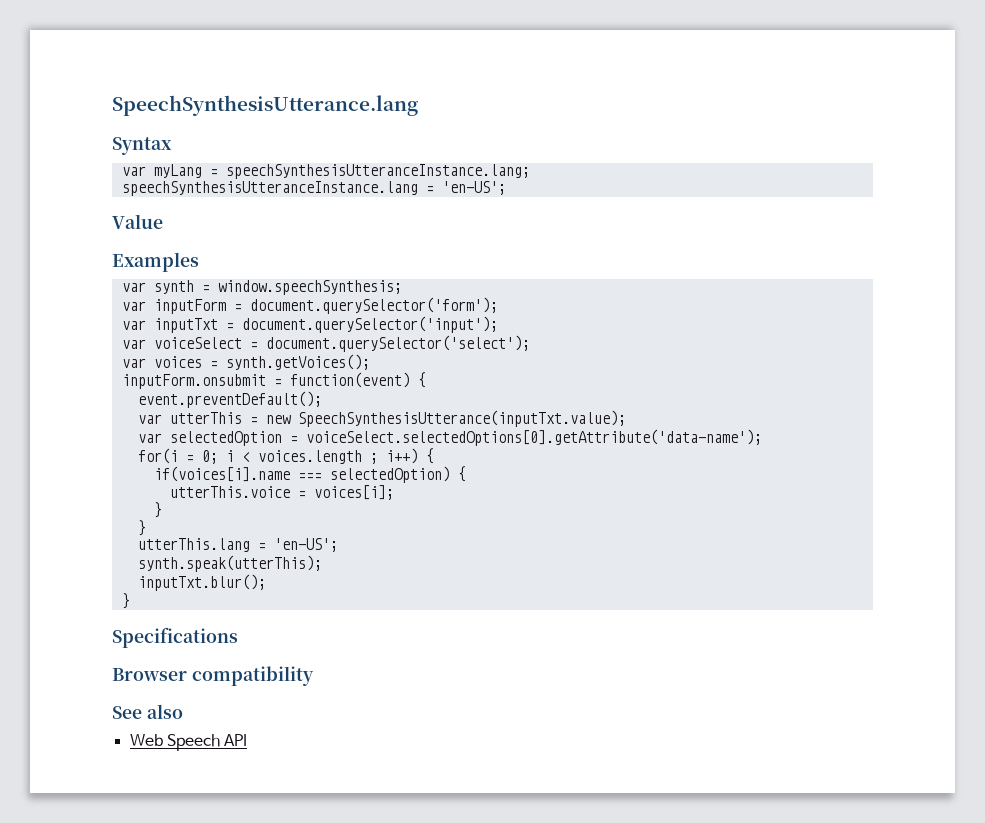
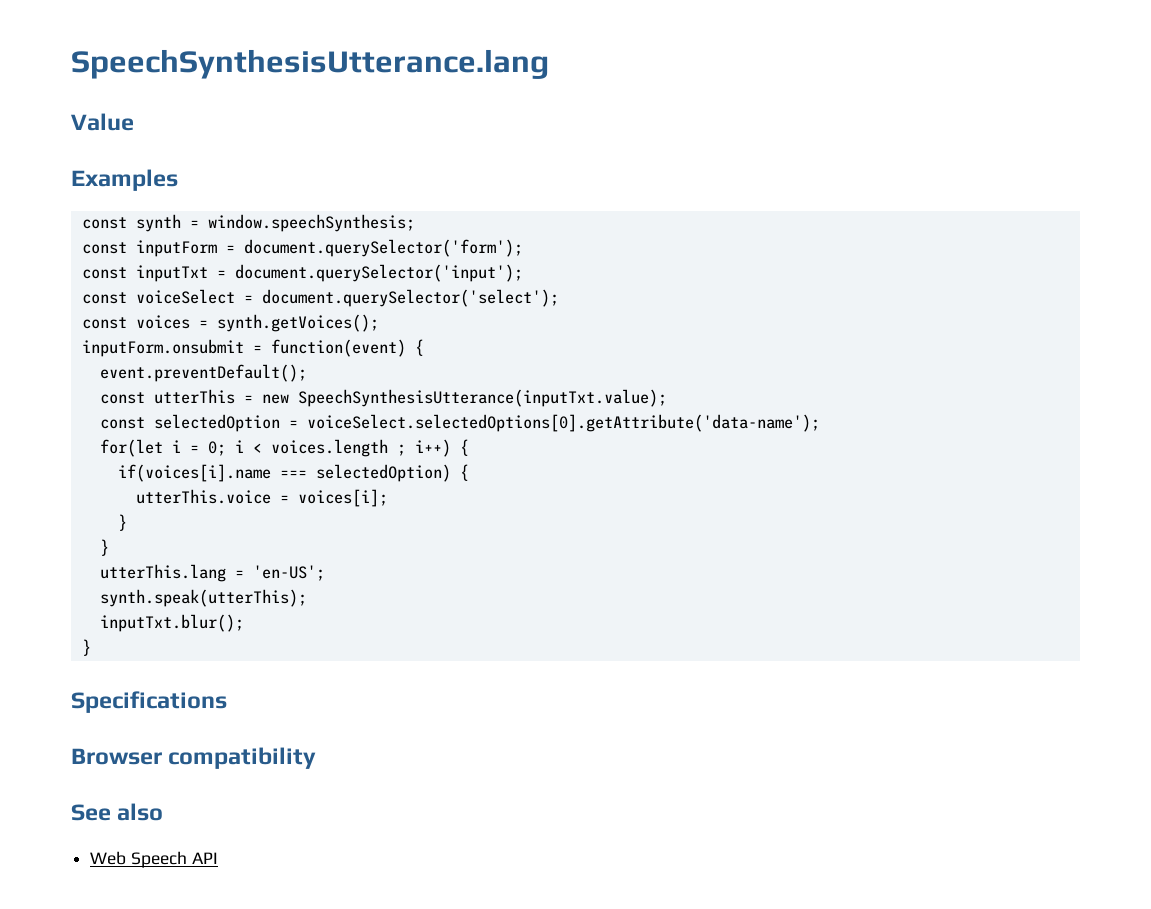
- Syntax
- var myLang = speechSynthesisUtteranceInstance.lang;
- speechSynthesisUtteranceInstance.lang = 'en-US';
- var synth = window.speechSynthesis;
+ const synth = window.speechSynthesis;
- var inputForm = document.querySelector('form');
+ const inputForm = document.querySelector('form');
- var inputTxt = document.querySelector('input');
+ const inputTxt = document.querySelector('input');
- var voiceSelect = document.querySelector('select');
+ const voiceSelect = document.querySelector('select');
- var voices = synth.getVoices();
+ const voices = synth.getVoices();
- var utterThis = new SpeechSynthesisUtterance(inputTxt.value);
+ const utterThis = new SpeechSynthesisUtterance(inputTxt.value);
- var selectedOption = voiceSelect.selectedOptions[0].getAttribute('data-name');
+ const selectedOption = voiceSelect.selectedOptions[0].getAttribute('data-name');
- for(i = 0; i < voices.length ; i++) {
+ for(let i = 0; i < voices.length ; i++) {

